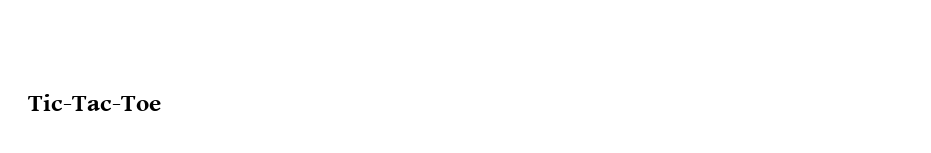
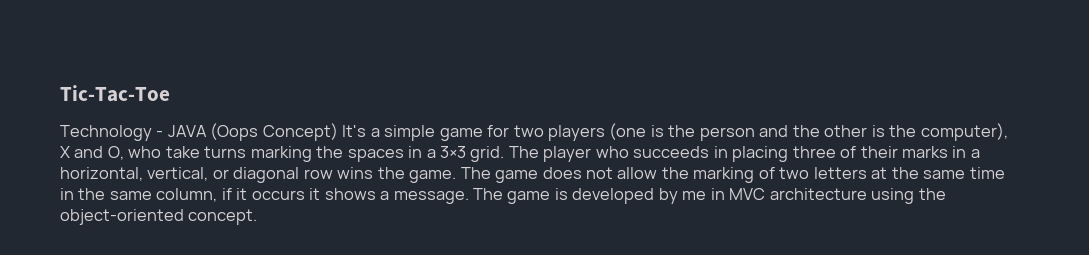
+ Technology - JAVA (Oops Concept) It's a simple game for two players (one is the person and the other is the computer), X and O, who take turns marking the spaces in a 3×3 grid. The player who succeeds in placing three of their marks in a horizontal, vertical, or diagonal row wins the game. The game does not allow the marking of two letters at the same time in the same column, if it occurs it shows a message. The game is developed by me in MVC architecture using the object-oriented concept.

